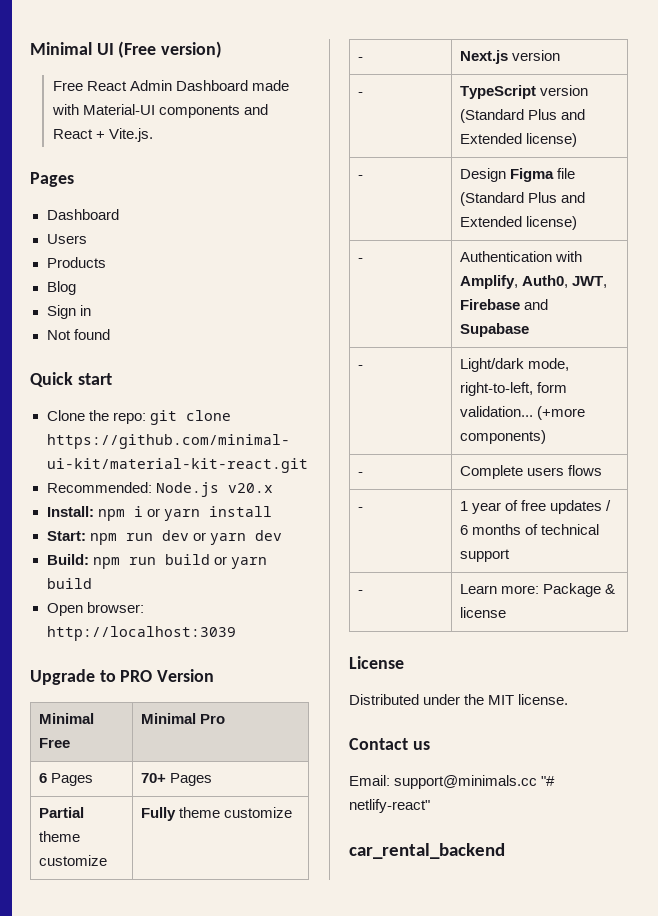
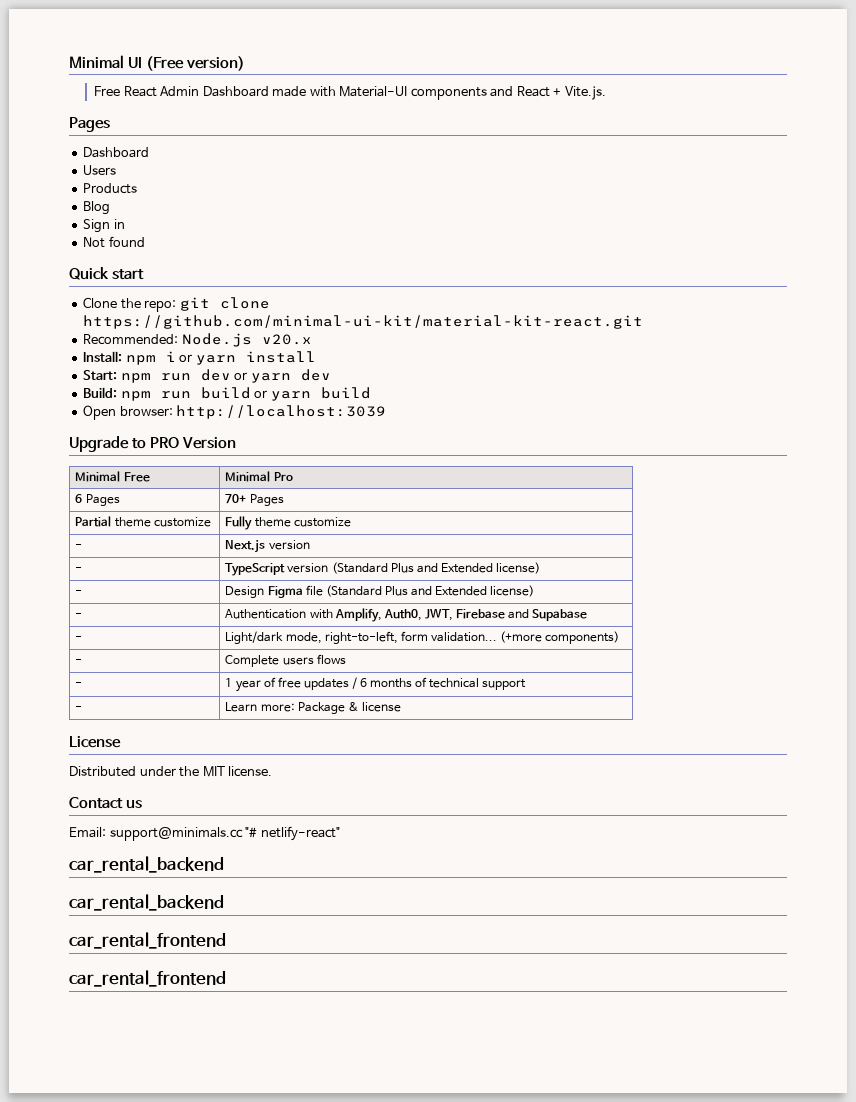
  Email: support@minimals.cc "# netlify-react"
  car_rental_backend
+ car_rental_backend
+ car_rental_frontend
+ car_rental_frontend

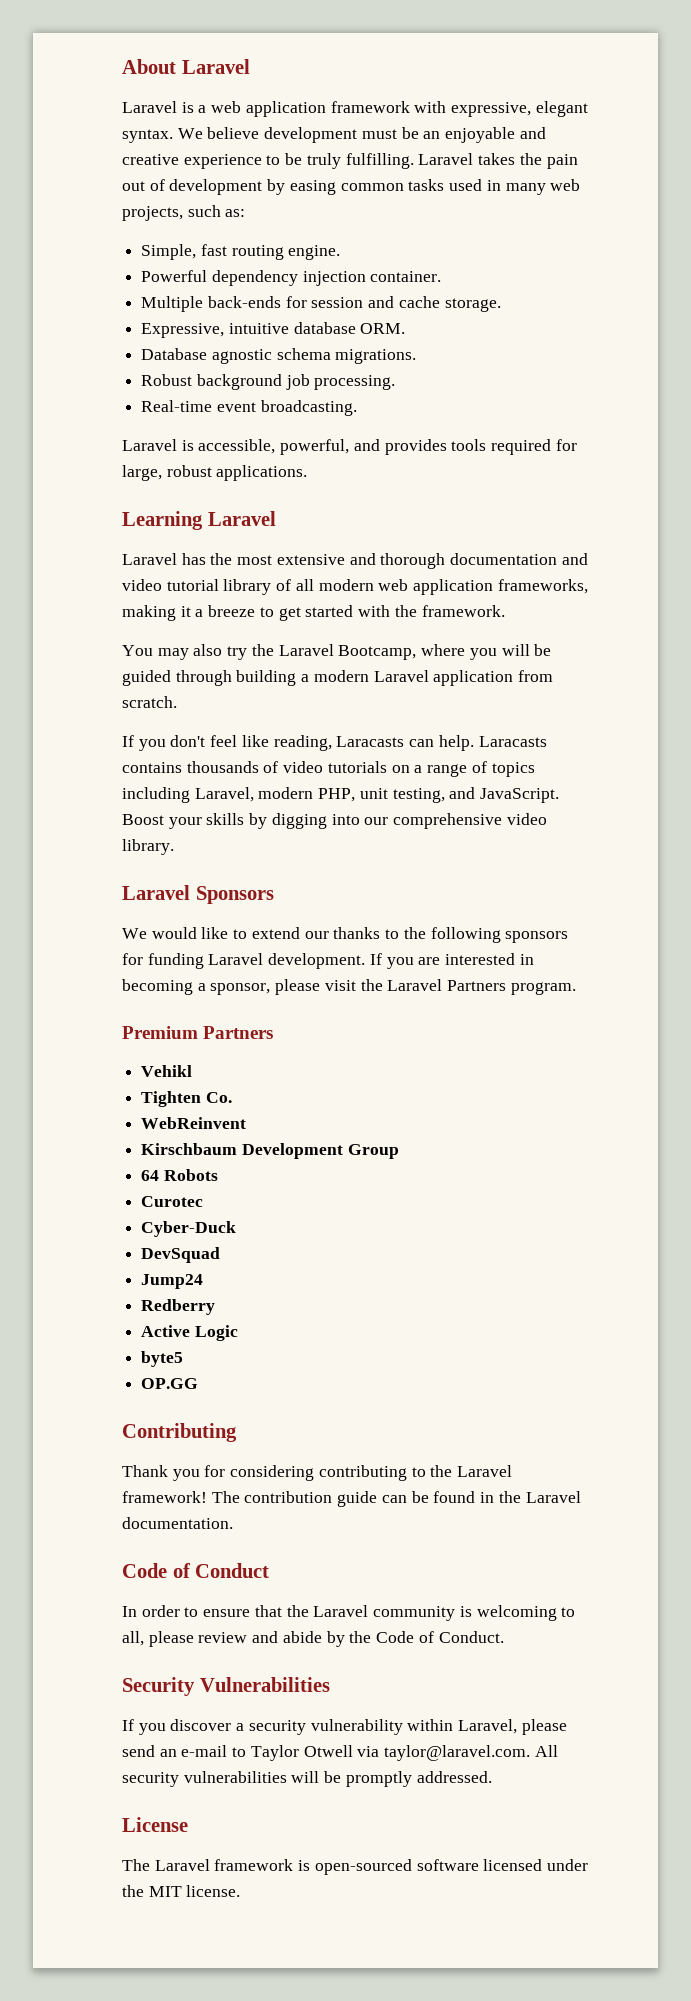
- Minimal UI (Free version)
- Free React Admin Dashboard made with Material-UI components and React + Vite.js.
- Pages
- Dashboard
- Users
- Products
- Blog
- Sign in
- Not found
- Quick start
- Clone the repo: git clone https://github.com/minimal-ui-kit/material-kit-react.git
- Recommended: Node.js v20.x
- Install: npm i or yarn install
- Start: npm run dev or yarn dev
- Build: npm run build or yarn build
- Open browser: http://localhost:3039
- Upgrade to PRO Version
- Minimal Free | Minimal Pro
- 6 Pages | 70+ Pages
- Partial theme customize | Fully theme customize
- - | Next.js version
- - | TypeScript version (Standard Plus and Extended license)
- - | Design Figma file (Standard Plus and Extended license)
- - | Authentication with Amplify, Auth0, JWT, Firebase and Supabase
- - | Light/dark mode, right-to-left, form validation... (+more components)
- - | Complete users flows
- - | 1 year of free updates / 6 months of technical support
- - | Learn more: Package & license
+ About Laravel
+ Laravel is a web application framework with expressive, elegant syntax. We believe development must be an enjoyable and creative experience to be truly fulfilling. Laravel takes the pain out of development by easing common tasks used in many web projects, such as:
+ Simple, fast routing engine.
+ Powerful dependency injection container.
+ Multiple back-ends for session and cache storage.
+ Expressive, intuitive database ORM.
+ Database agnostic schema migrations.
+ Robust background job processing.
+ Real-time event broadcasting.
+ Laravel is accessible, powerful, and provides tools required for large, robust applications.
+ Learning Laravel
+ Laravel has the most extensive and thorough documentation and video tutorial library of all modern web application frameworks, making it a breeze to get started with the framework.
+ You may also try the Laravel Bootcamp, where you will be guided through building a modern Laravel application from scratch.
+ If you don't feel like reading, Laracasts can help. Laracasts contains thousands of video tutorials on a range of topics including Laravel, modern PHP, unit testing, and JavaScript. Boost your skills by digging into our comprehensive video library.
+ Laravel Sponsors
+ We would like to extend our thanks to the following sponsors for funding Laravel development. If you are interested in becoming a sponsor, please visit the Laravel Partners program.
+ Premium Partners
+ Vehikl
+ Tighten Co.
+ WebReinvent
+ Kirschbaum Development Group
+ 64 Robots
+ Curotec
+ Cyber-Duck
+ DevSquad
+ Jump24
+ Redberry
+ Active Logic
+ byte5
+ OP.GG
+ Contributing
+ Thank you for considering contributing to the Laravel framework! The contribution guide can be found in the Laravel documentation.
+ Code of Conduct
+ In order to ensure that the Laravel community is welcoming to all, please review and abide by the Code of Conduct.
+ Security Vulnerabilities
+ If you discover a security vulnerability within Laravel, please send an e-mail to Taylor Otwell via taylor@laravel.com. All security vulnerabilities will be promptly addressed.
  License
- Distributed under the MIT license.
- Contact us
- Email: support@minimals.cc "# netlify-react"
- car_rental_backend
- car_rental_backend
- car_rental_frontend
- car_rental_frontend
+ The Laravel framework is open-sourced software licensed under the MIT license.

